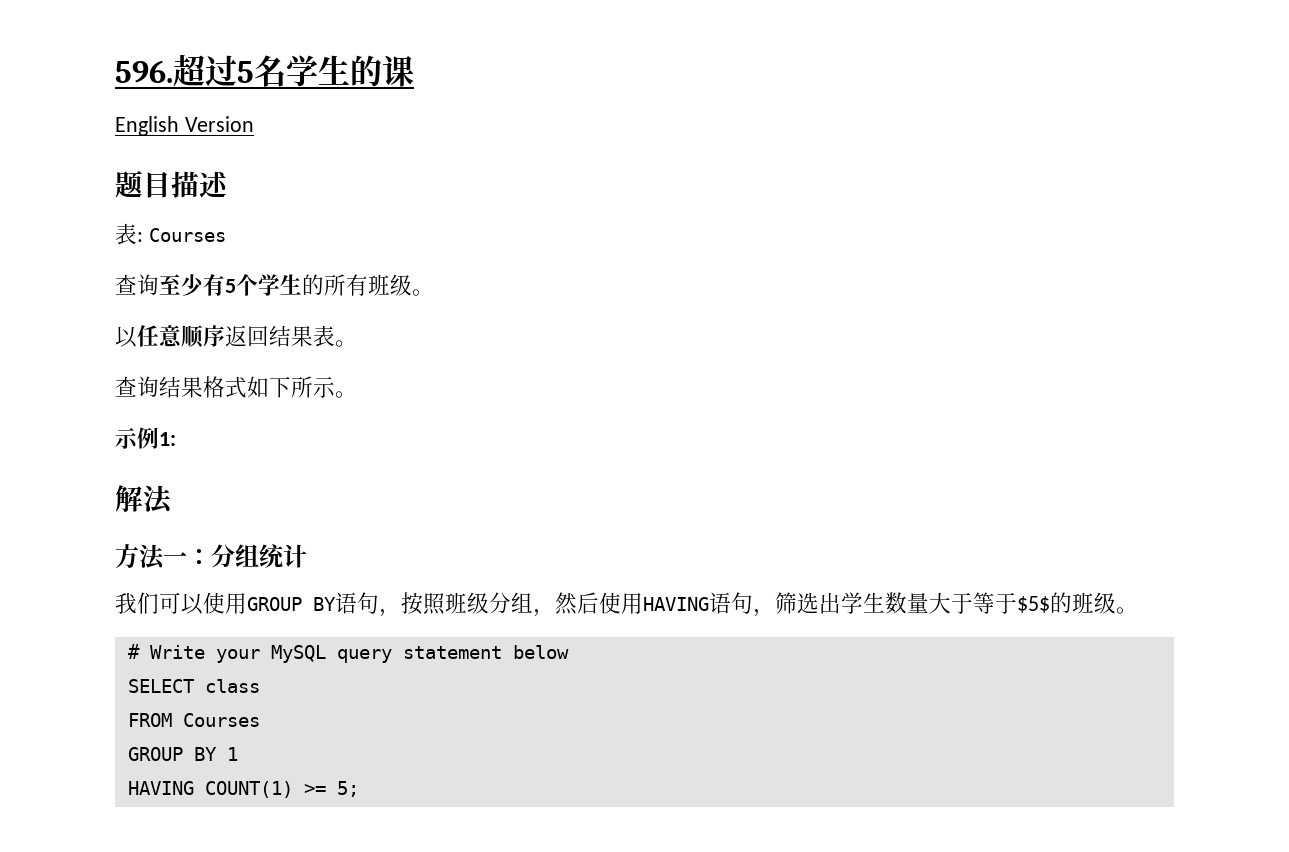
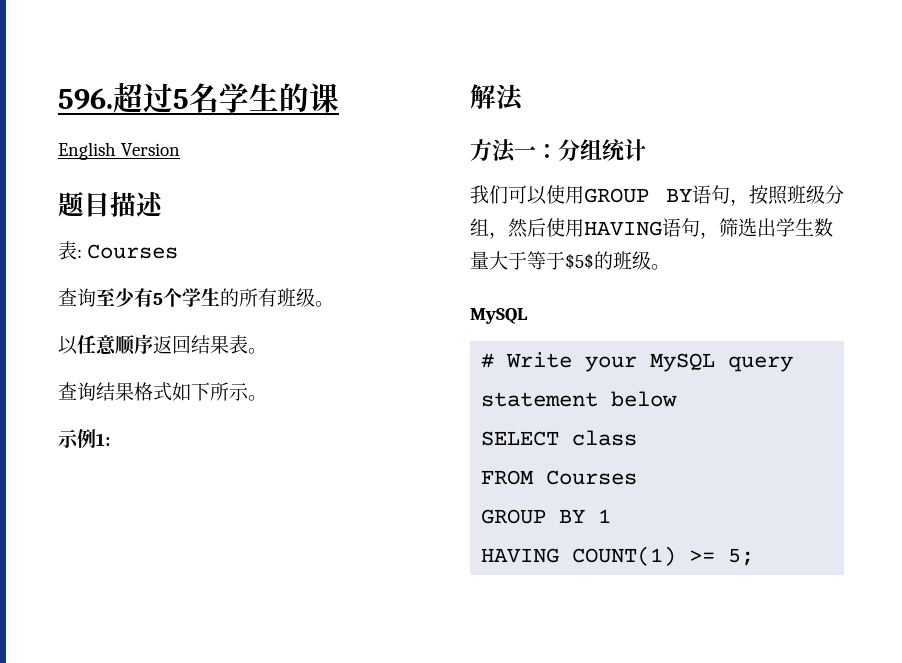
  我们可以使用GROUP BY语句，按照班级分组，然后使用HAVING语句，筛选出学生数量大于等于$5$的班级。
+ MySQL

